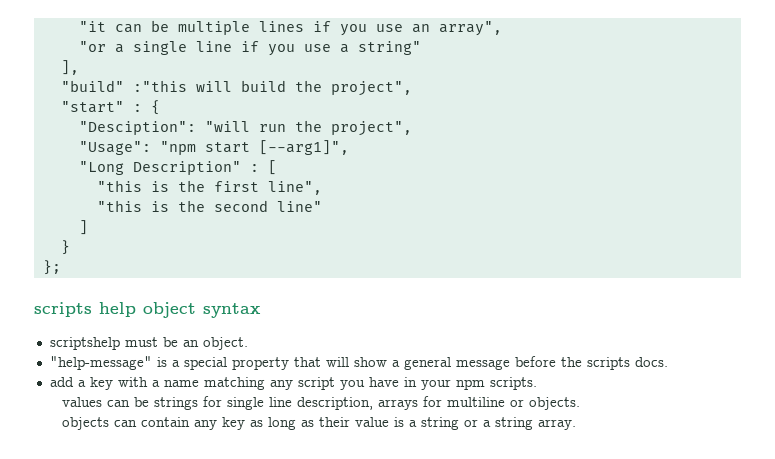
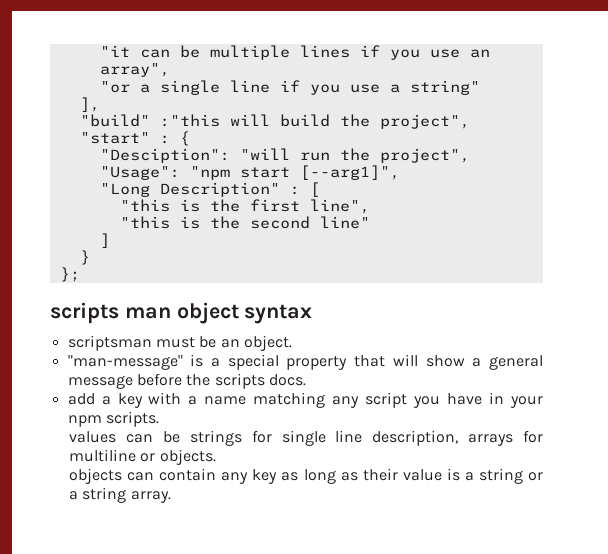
- scripts help object syntax
+ scripts man object syntax
- scriptshelp must be an object.
+ scriptsman must be an object.
- "help-message" is a special property that will show a general message before the scripts docs.
+ "man-message" is a special property that will show a general message before the scripts docs.

